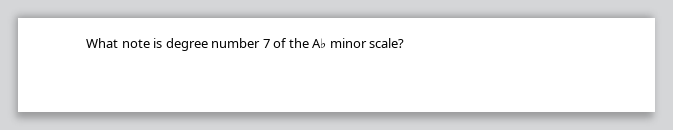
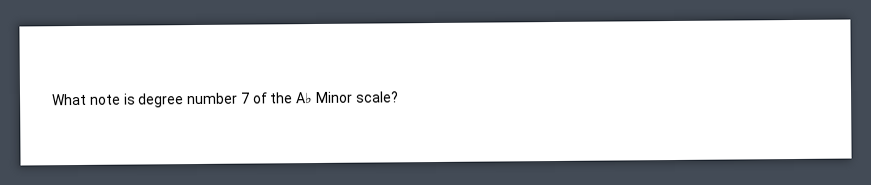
- What note is degree number 7 of the A♭ minor scale?
+ What note is degree number 7 of the A♭ Minor scale?

